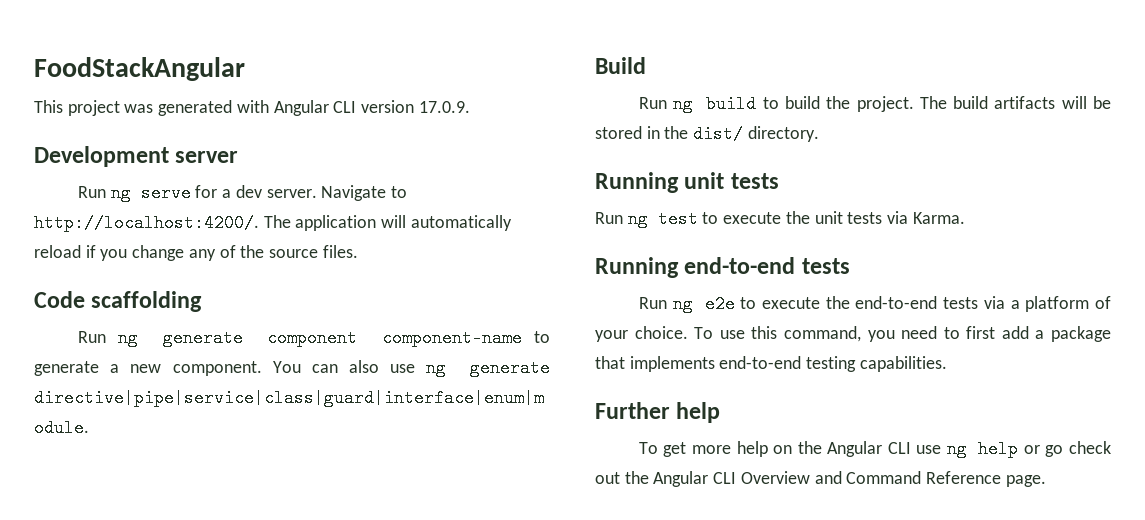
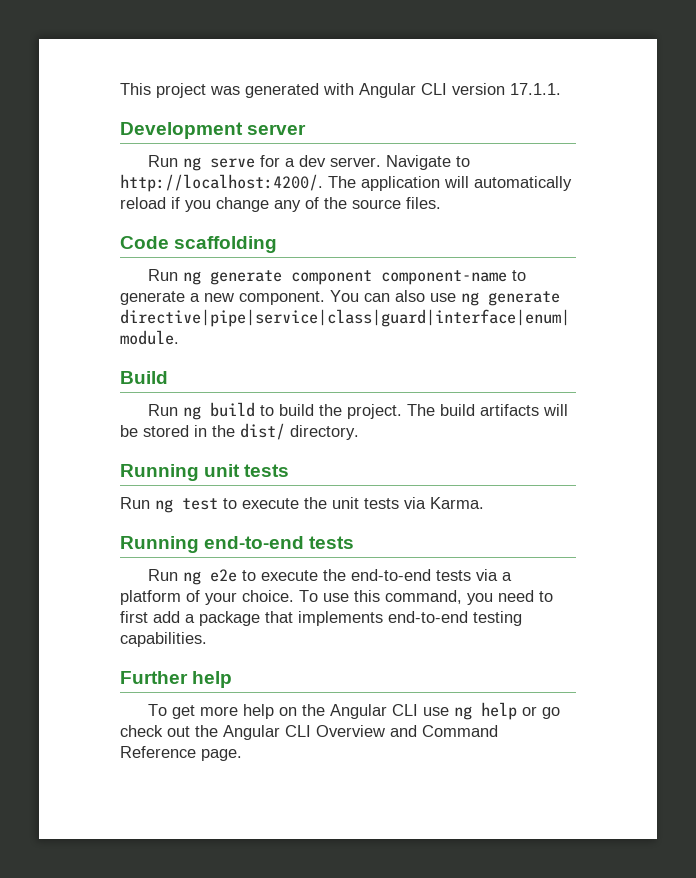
- FoodStackAngular
- This project was generated with Angular CLI version 17.0.9.
+ This project was generated with Angular CLI version 17.1.1.

